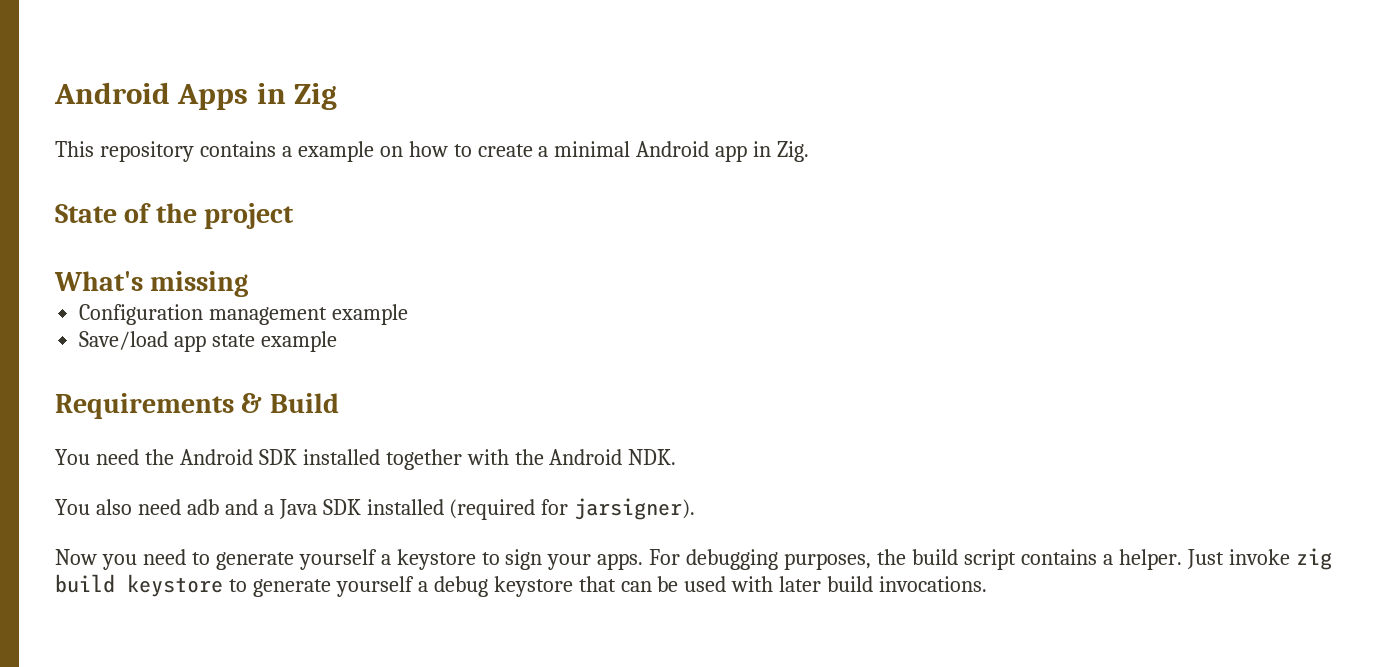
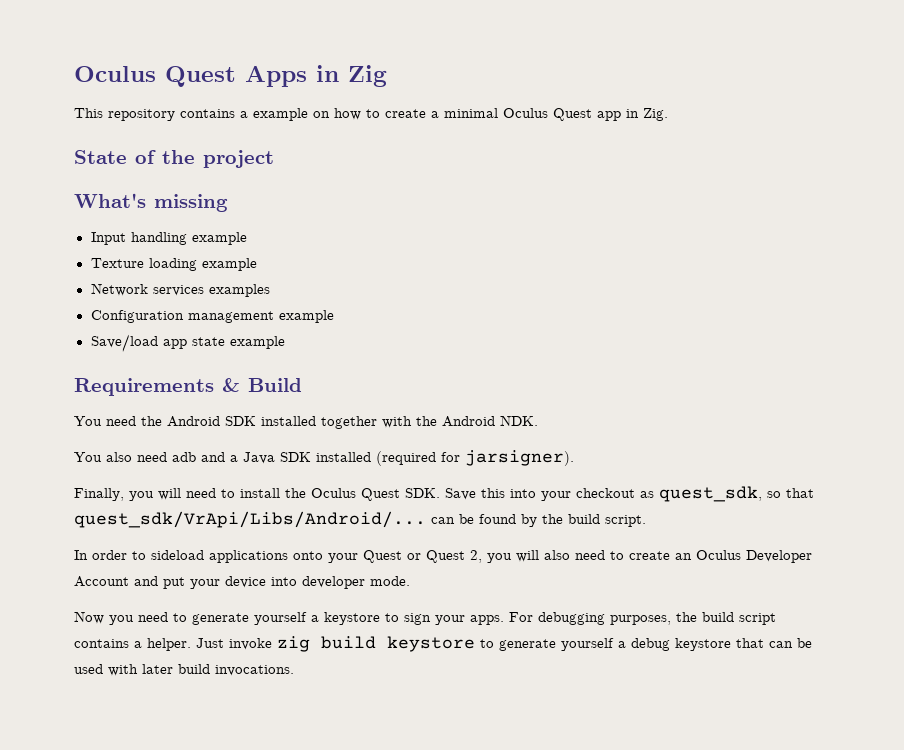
- Android Apps in Zig
+ Oculus Quest Apps in Zig
- This repository contains a example on how to create a minimal Android app in Zig.
+ This repository contains a example on how to create a minimal Oculus Quest app in Zig.
+ Input handling example
+ Texture loading example
+ Network services examples
+ Finally, you will need to install the Oculus Quest SDK. Save this into your checkout as quest_sdk, so that quest_sdk/VrApi/Libs/Android/... can be found by the build script.
+ In order to sideload applications onto your Quest or Quest 2, you will also need to create an Oculus Developer Account and put your device into developer mode.

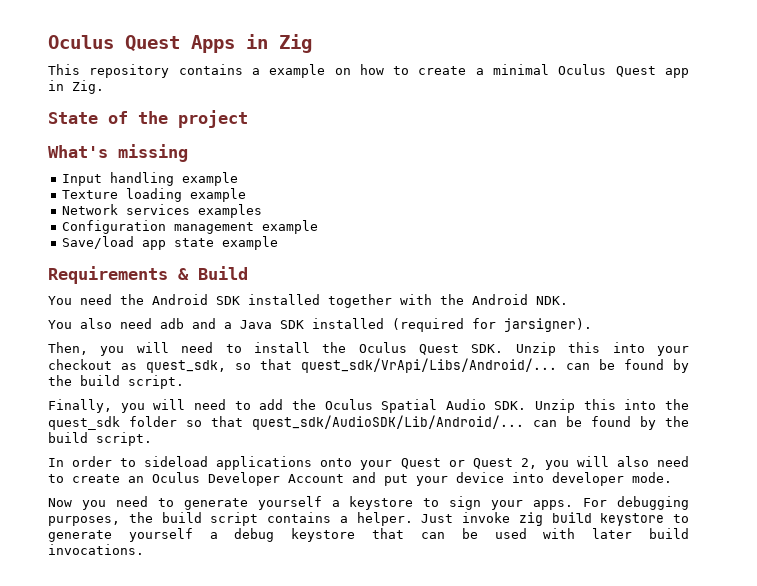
- Finally, you will need to install the Oculus Quest SDK. Save this into your checkout as quest_sdk, so that quest_sdk/VrApi/Libs/Android/... can be found by the build script.
+ Then, you will need to install the Oculus Quest SDK. Unzip this into your checkout as quest_sdk, so that quest_sdk/VrApi/Libs/Android/... can be found by the build script.
+ Finally, you will need to add the Oculus Spatial Audio SDK. Unzip this into the quest_sdk folder so that quest_sdk/AudioSDK/Lib/Android/... can be found by the build script.

